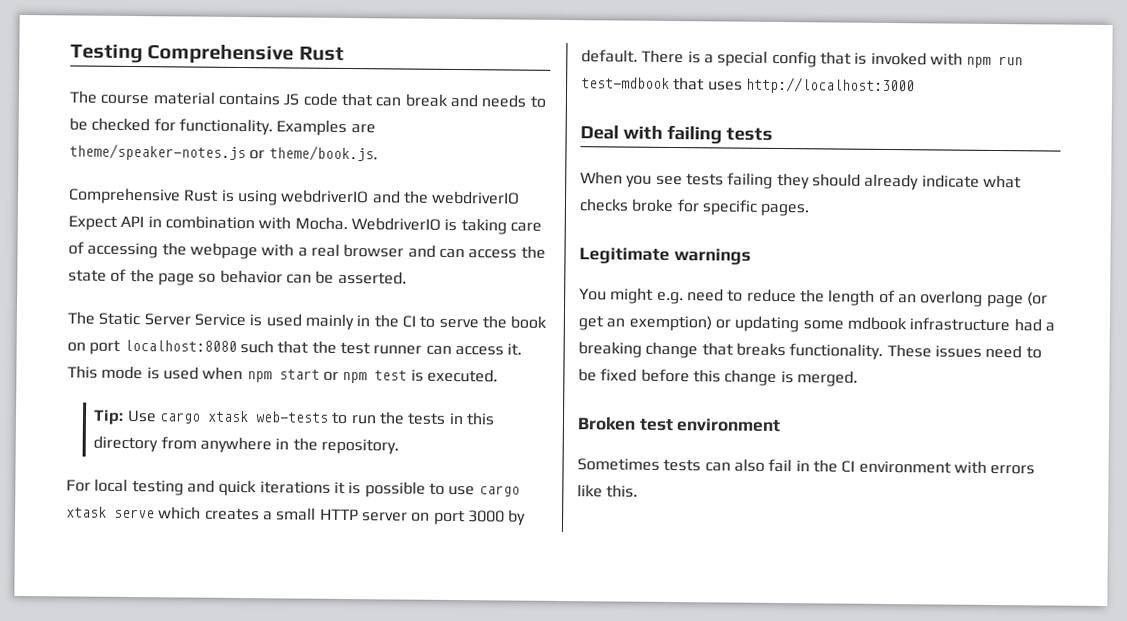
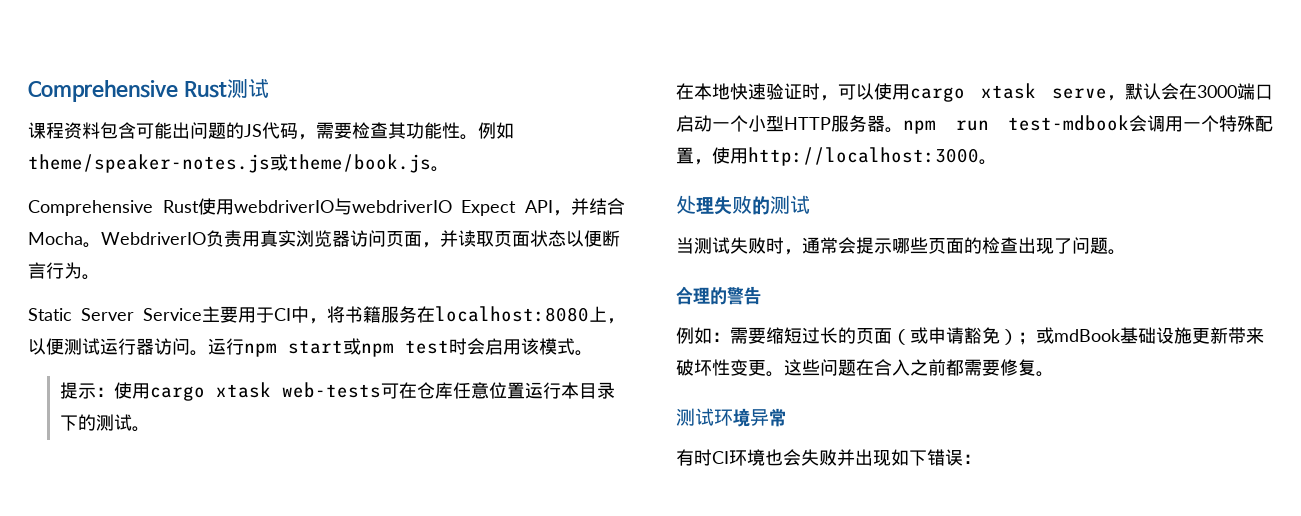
- Testing Comprehensive Rust
- The course material contains JS code that can break and needs to be checked for functionality. Examples are theme/speaker-notes.js or theme/book.js.
- Comprehensive Rust is using webdriverIO and the webdriverIO Expect API in combination with Mocha. WebdriverIO is taking care of accessing the webpage with a real browser and can access the state of the page so behavior can be asserted.
- The Static Server Service is used mainly in the CI to serve the book on port localhost:8080 such that the test runner can access it. This mode is used when npm start or npm test is executed.
- Tip: Use cargo xtask web-tests to run the tests in this directory from anywhere in the repository.
- For local testing and quick iterations it is possible to use cargo xtask serve which creates a small HTTP server on port 3000 by default. There is a special config that is invoked with npm run test-mdbook that uses http://localhost:3000
- Deal with failing tests
- When you see tests failing they should already indicate what checks broke for specific pages.
- Legitimate warnings
- You might e.g. need to reduce the length of an overlong page (or get an exemption) or updating some mdbook infrastructure had a breaking change that breaks functionality. These issues need to be fixed before this change is merged.
- Broken test environment
- Sometimes tests can also fail in the CI environment with errors like this.
+ Comprehensive Rust测试
+ 课程资料包含可能出问题的JS代码，需要检查其功能性。例如theme/speaker-notes.js或theme/book.js。
+ Comprehensive Rust使用webdriverIO与webdriverIO Expect API，并结合Mocha。WebdriverIO负责用真实浏览器访问页面，并读取页面状态以便断言行为。
+ Static Server Service主要用于CI中，将书籍服务在localhost:8080上，以便测试运行器访问。运行npm start或npm test时会启用该模式。
+ 提示：使用cargo xtask web-tests可在仓库任意位置运行本目录下的测试。
+ 在本地快速验证时，可以使用cargo xtask serve，默认会在3000端口启动一个小型HTTP服务器。npm run test-mdbook会调用一个特殊配置，使用http://localhost:3000。
+ 处理失败的测试
+ 当测试失败时，通常会提示哪些页面的检查出现了问题。
+ 合理的警告
+ 例如：需要缩短过长的页面（或申请豁免）；或mdBook基础设施更新带来破坏性变更。这些问题在合入之前都需要修复。
+ 测试环境异常
+ 有时CI环境也会失败并出现如下错误：

